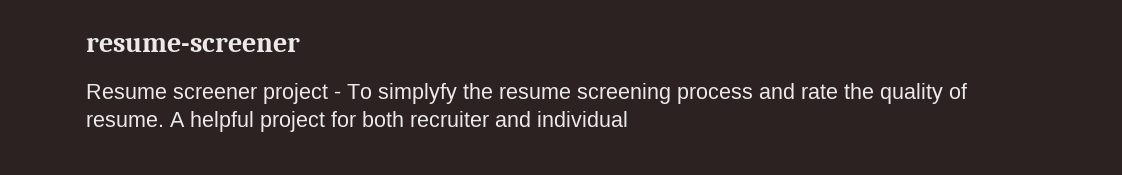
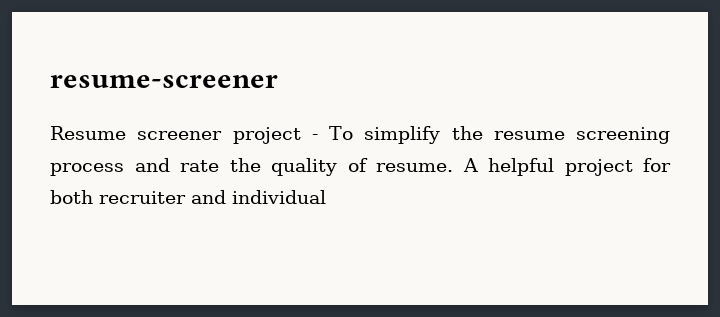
- Resume screener project - To simplyfy the resume screening process and rate the quality of resume.
+ Resume screener project - To simplify the resume screening process and rate the quality of resume.

